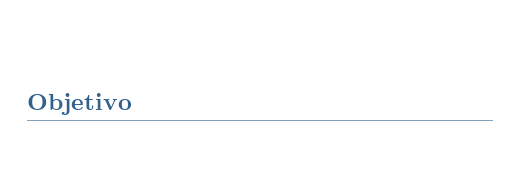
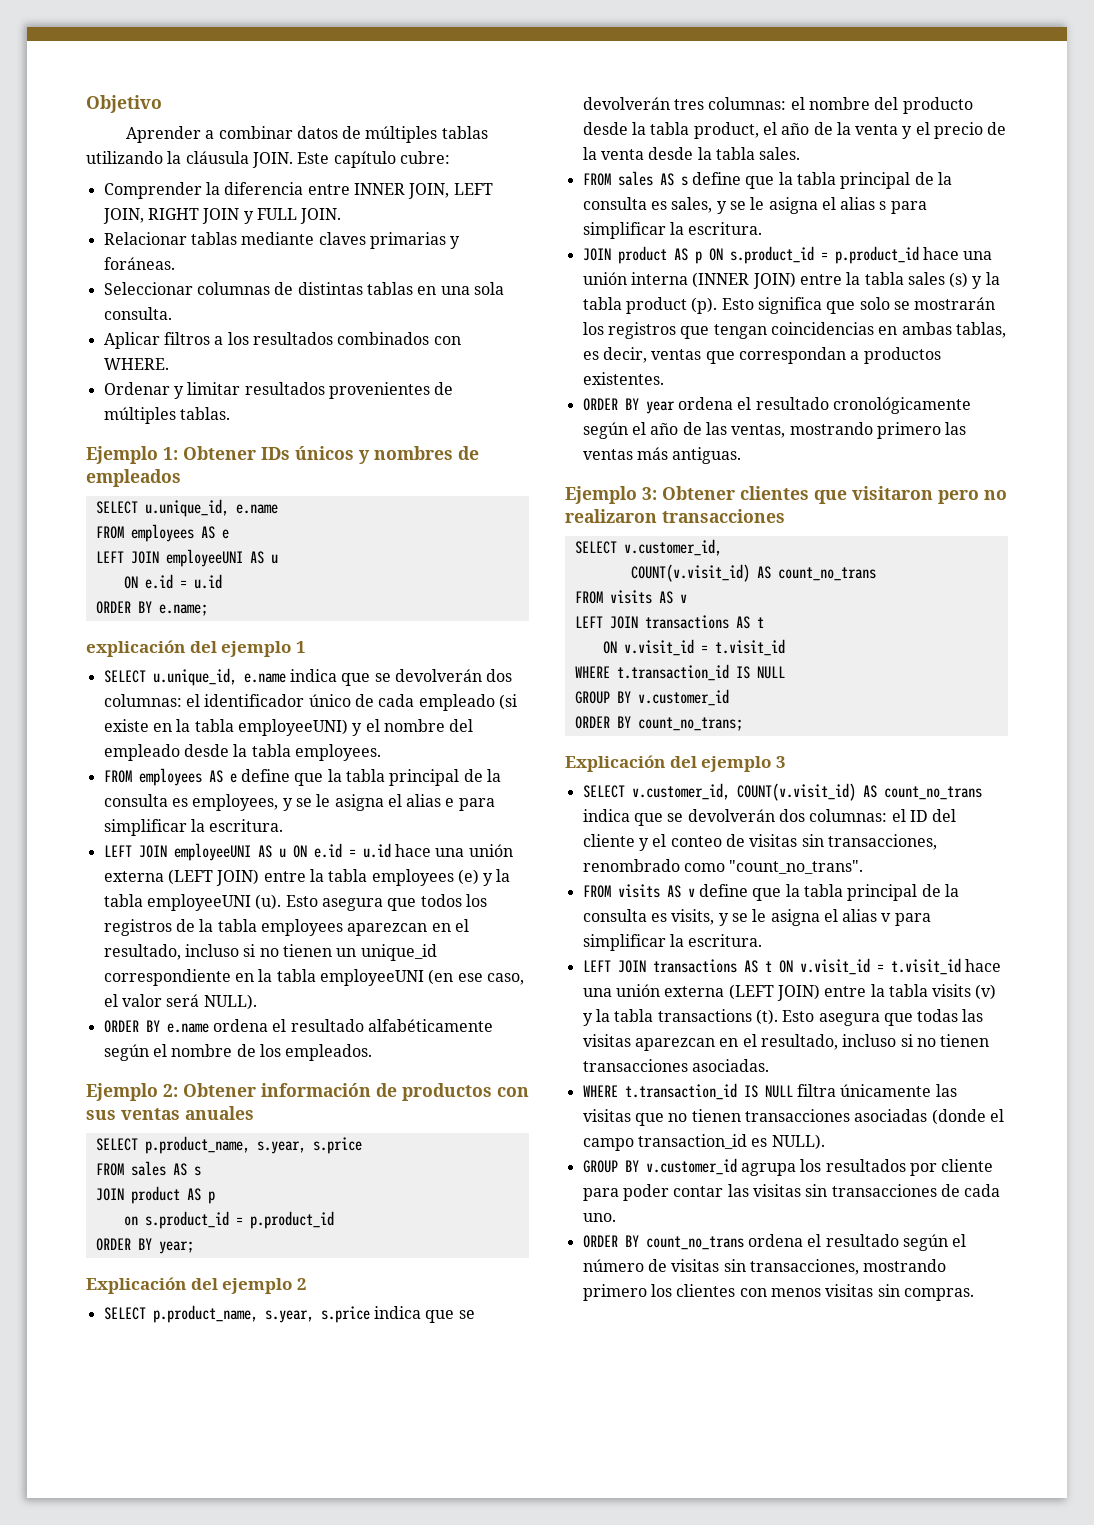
+ Aprender a combinar datos de múltiples tablas utilizando la cláusula JOIN. Este capítulo cubre:
+ Comprender la diferencia entre INNER JOIN, LEFT JOIN, RIGHT JOIN y FULL JOIN.
+ Relacionar tablas mediante claves primarias y foráneas.
+ Seleccionar columnas de distintas tablas en una sola consulta.
+ Aplicar filtros a los resultados combinados con WHERE.
+ Ordenar y limitar resultados provenientes de múltiples tablas.
+ Ejemplo 1: Obtener IDs únicos y nombres de empleados
+ SELECT u.unique_id, e.name
+ FROM employees AS e
+ LEFT JOIN employeeUNI AS u
+ ON e.id = u.id
+ ORDER BY e.name;
+ explicación del ejemplo 1
+ SELECT u.unique_id, e.name indica que se devolverán dos columnas: el identificador único de cada empleado (si existe en la tabla employeeUNI) y el nombre del empleado desde la tabla employees.
+ FROM employees AS e define que la tabla principal de la consulta es employees, y se le asigna el alias e para simplificar la escritura.
+ LEFT JOIN employeeUNI AS u ON e.id = u.id hace una unión externa (LEFT JOIN) entre la tabla employees (e) y la tabla employeeUNI (u). Esto asegura que todos los registros de la tabla employees aparezcan en el resultado, incluso si no tienen un unique_id correspondiente en la tabla employeeUNI (en ese caso, el valor será NULL).
+ ORDER BY e.name ordena el resultado alfabéticamente según el nombre de los empleados.
+ Ejemplo 2: Obtener información de productos con sus ventas anuales
+ SELECT p.product_name, s.year, s.price
+ FROM sales AS s
+ JOIN product AS p
+ on s.product_id = p.product_id
+ ORDER BY year;
+ Explicación del ejemplo 2
+ SELECT p.product_name, s.year, s.price indica que se devolverán tres columnas: el nombre del producto desde la tabla product, el año de la venta y el precio de la venta desde la tabla sales.
+ FROM sales AS s define que la tabla principal de la consulta es sales, y se le asigna el alias s para simplificar la escritura.
+ JOIN product AS p ON s.product_id = p.product_id hace una unión interna (INNER JOIN) entre la tabla sales (s) y la tabla product (p). Esto significa que solo se mostrarán los registros que tengan coincidencias en ambas tablas, es decir, ventas que correspondan a productos existentes.
+ ORDER BY year ordena el resultado cronológicamente según el año de las ventas, mostrando primero las ventas más antiguas.
+ Ejemplo 3: Obtener clientes que visitaron pero no realizaron transacciones
+ SELECT v.customer_id,
+ COUNT(v.visit_id) AS count_no_trans
+ FROM visits AS v
+ LEFT JOIN transactions AS t
+ ON v.visit_id = t.visit_id
+ WHERE t.transaction_id IS NULL
+ GROUP BY v.customer_id
+ ORDER BY count_no_trans;
+ Explicación del ejemplo 3
+ SELECT v.customer_id, COUNT(v.visit_id) AS count_no_trans indica que se devolverán dos columnas: el ID del cliente y el conteo de visitas sin transacciones, renombrado como "count_no_trans".
+ FROM visits AS v define que la tabla principal de la consulta es visits, y se le asigna el alias v para simplificar la escritura.
+ LEFT JOIN transactions AS t ON v.visit_id = t.visit_id hace una unión externa (LEFT JOIN) entre la tabla visits (v) y la tabla transactions (t). Esto asegura que todas las visitas aparezcan en el resultado, incluso si no tienen transacciones asociadas.
+ WHERE t.transaction_id IS NULL filtra únicamente las visitas que no tienen transacciones asociadas (donde el campo transaction_id es NULL).
+ GROUP BY v.customer_id agrupa los resultados por cliente para poder contar las visitas sin transacciones de cada uno.
+ ORDER BY count_no_trans ordena el resultado según el número de visitas sin transacciones, mostrando primero los clientes con menos visitas sin compras.

